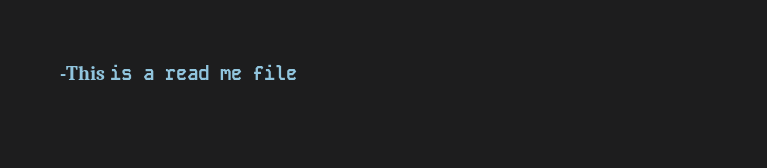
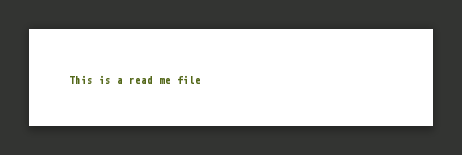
- -This is a read me file
+ This is a read me file

